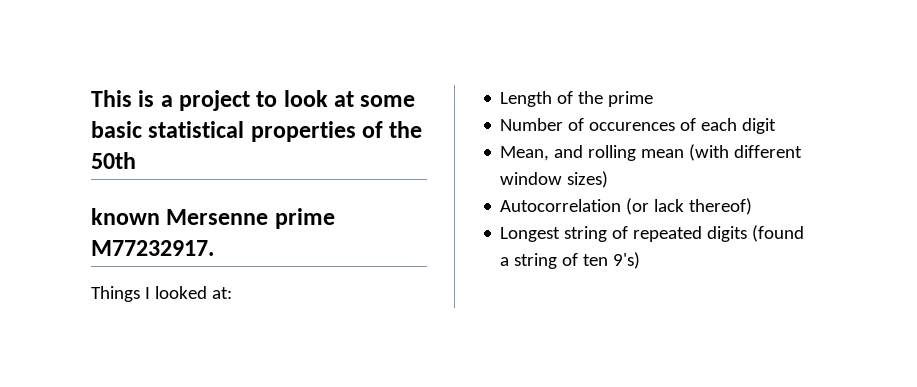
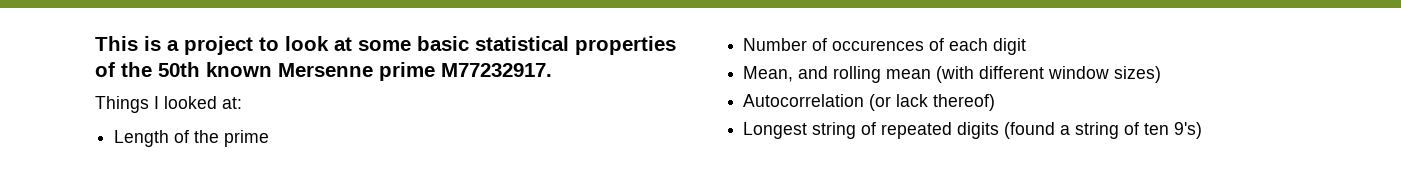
- This is a project to look at some basic statistical properties of the 50th
- known Mersenne prime M77232917.
+ This is a project to look at some basic statistical properties of the 50th known Mersenne prime M77232917.

